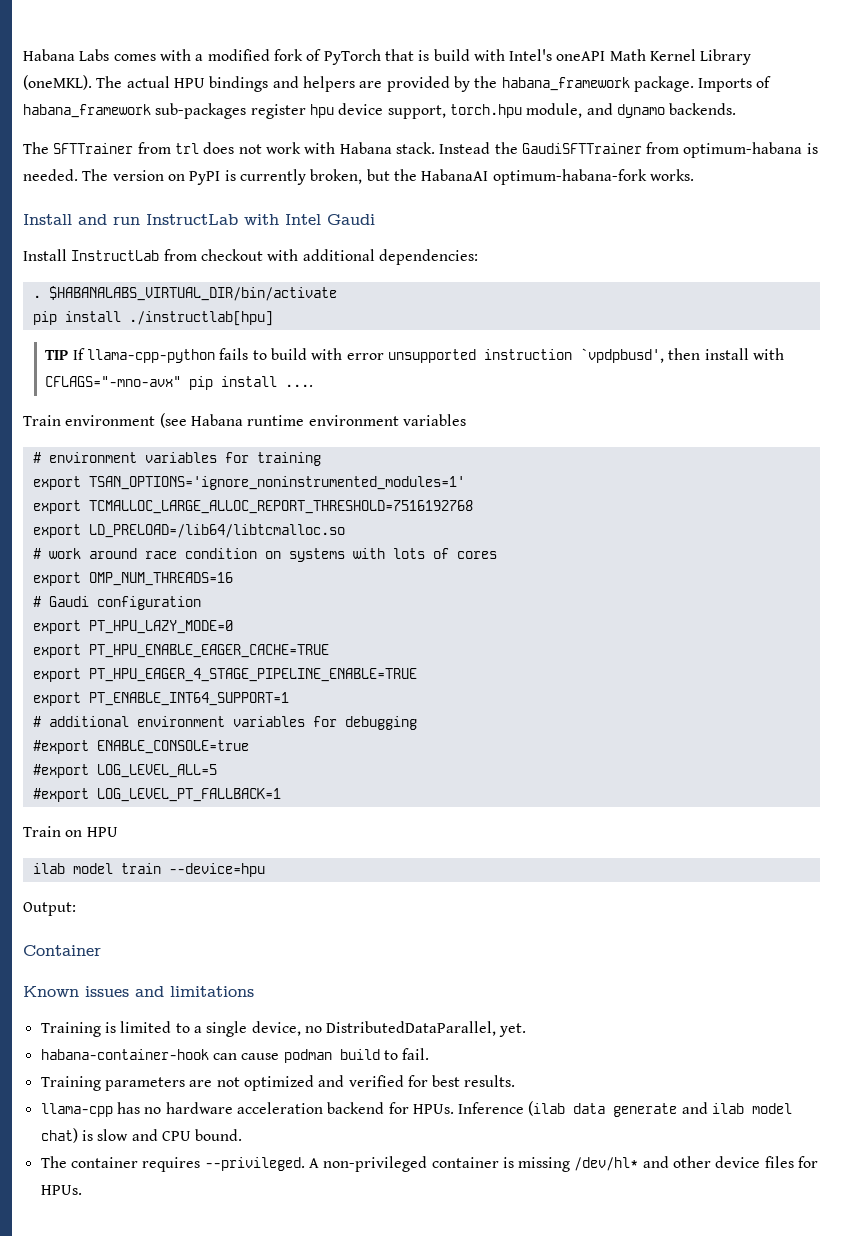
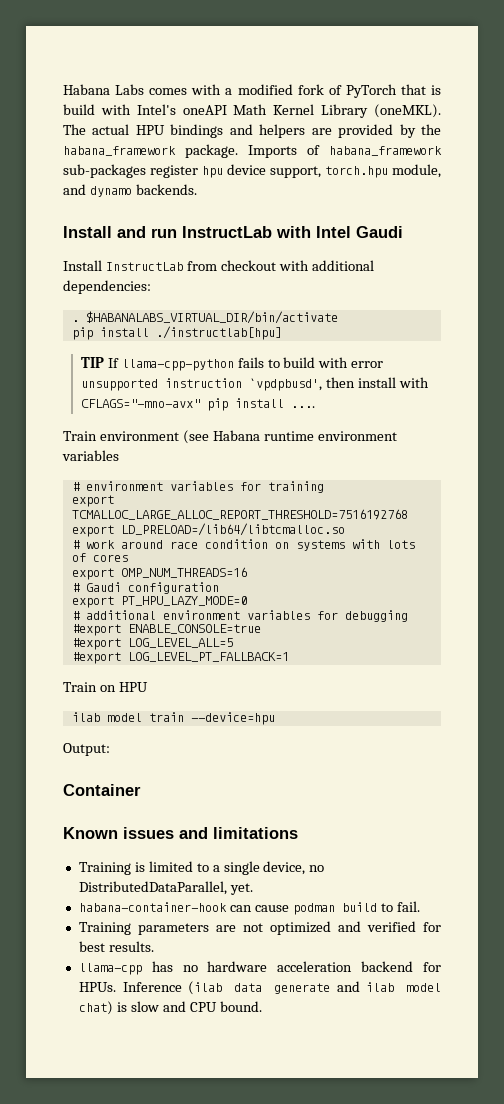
- The SFTTrainer from trl does not work with Habana stack. Instead the GaudiSFTTrainer from optimum-habana is needed. The version on PyPI is currently broken, but the HabanaAI optimum-habana-fork works.
- export TSAN_OPTIONS='ignore_noninstrumented_modules=1'
- export PT_HPU_ENABLE_EAGER_CACHE=TRUE
- export PT_HPU_EAGER_4_STAGE_PIPELINE_ENABLE=TRUE
- export PT_ENABLE_INT64_SUPPORT=1
- The container requires --privileged. A non-privileged container is missing /dev/hl* and other device files for HPUs.

